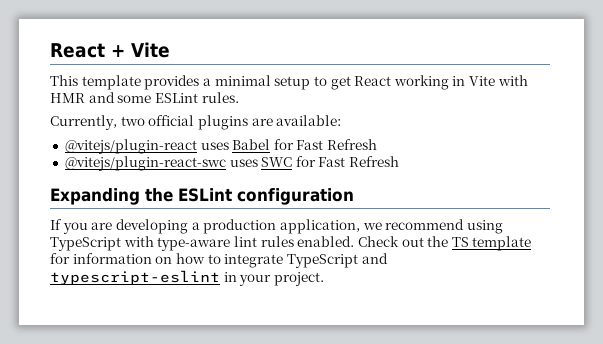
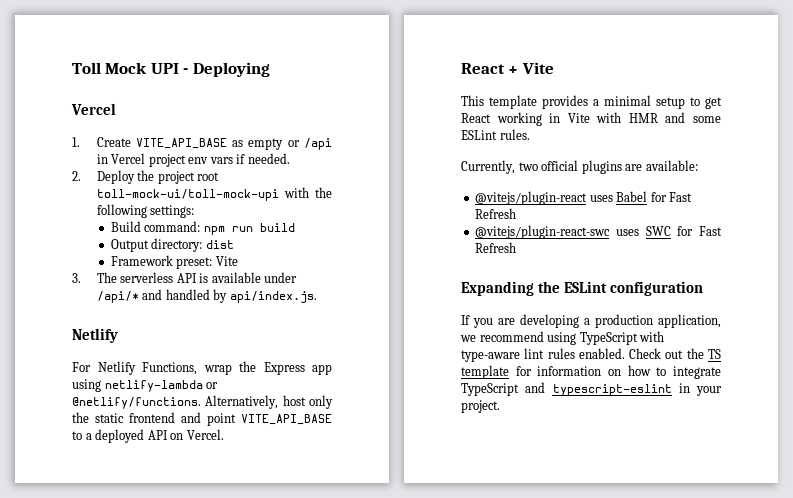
+ Toll Mock UPI - Deploying
+ Vercel
+ 1. Create VITE_API_BASE as empty or /api in Vercel project env vars if needed.
+ 2. Deploy the project root toll-mock-ui/toll-mock-upi with the following settings:
+ Build command: npm run build
+ Output directory: dist
+ Framework preset: Vite
+ 3. The serverless API is available under /api/* and handled by api/index.js.
+ Netlify
+ For Netlify Functions, wrap the Express app using netlify-lambda or @netlify/functions. Alternatively, host only the static frontend and point VITE_API_BASE to a deployed API on Vercel.

